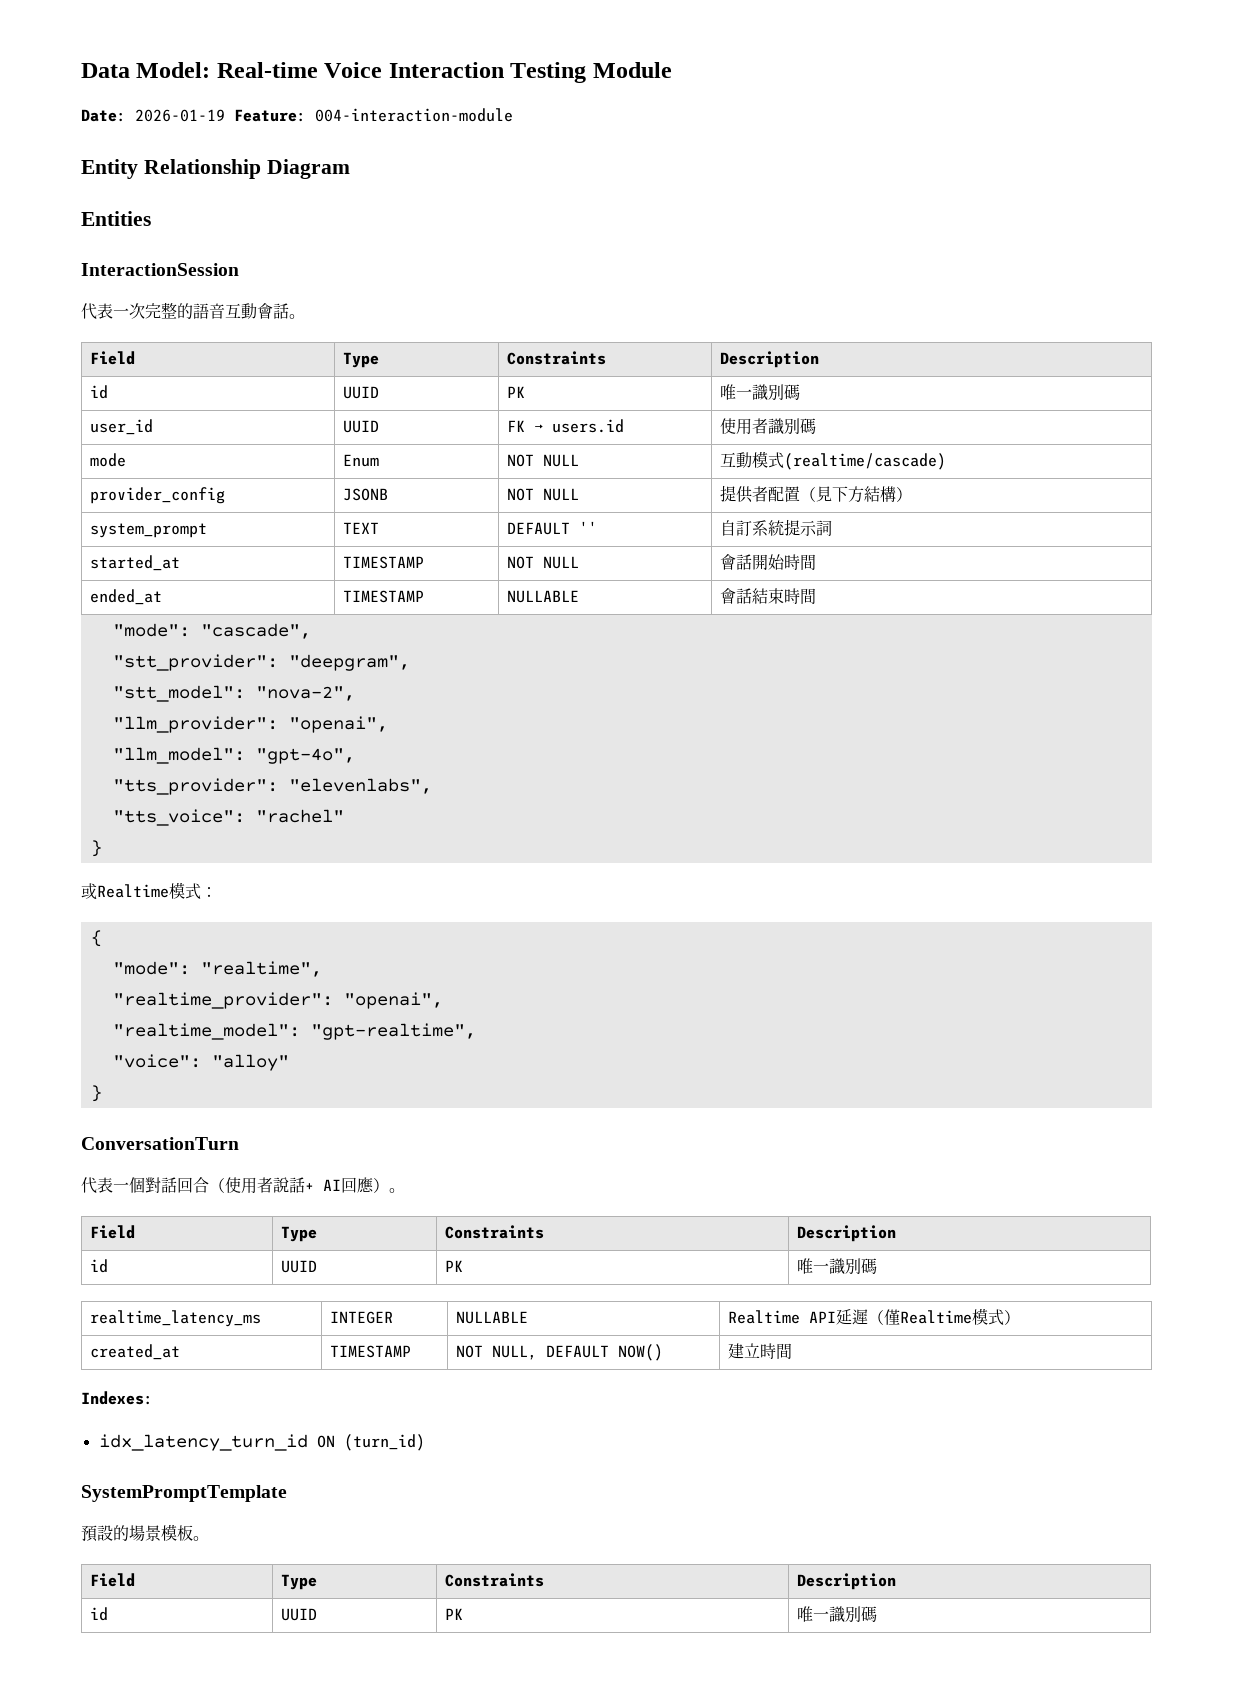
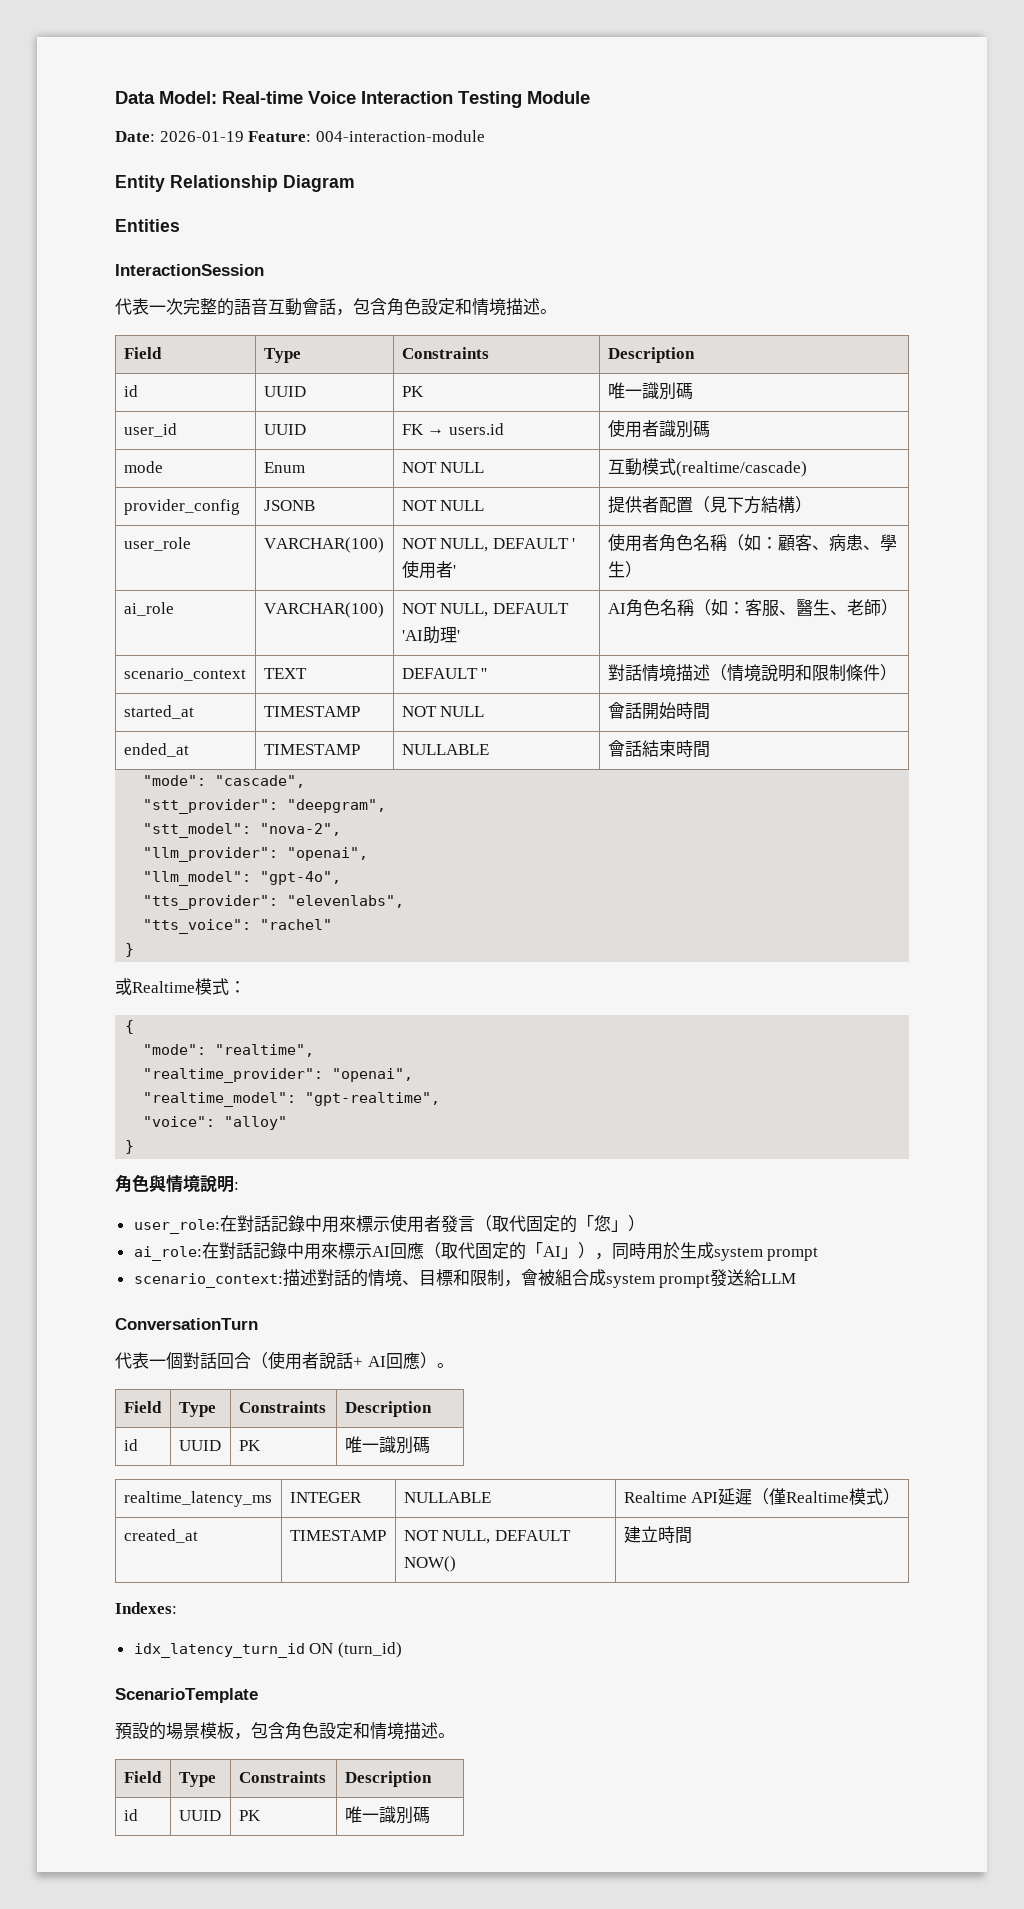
- 代表一次完整的語音互動會話。
+ 代表一次完整的語音互動會話，包含角色設定和情境描述。
- system_prompt | TEXT | DEFAULT '' | 自訂系統提示詞
+ user_role | VARCHAR(100) | NOT NULL, DEFAULT '使用者' | 使用者角色名稱（如：顧客、病患、學生）
+ ai_role | VARCHAR(100) | NOT NULL, DEFAULT 'AI助理' | AI角色名稱（如：客服、醫生、老師）
+ scenario_context | TEXT | DEFAULT '' | 對話情境描述（情境說明和限制條件）
+ 角色與情境說明:
+ user_role:在對話記錄中用來標示使用者發言（取代固定的「您」）
+ ai_role:在對話記錄中用來標示AI回應（取代固定的「AI」），同時用於生成system prompt
+ scenario_context:描述對話的情境、目標和限制，會被組合成system prompt發送給LLM
- SystemPromptTemplate
+ ScenarioTemplate
- 預設的場景模板。
+ 預設的場景模板，包含角色設定和情境描述。

